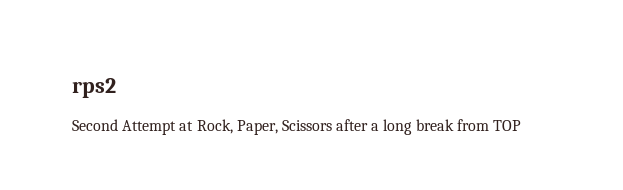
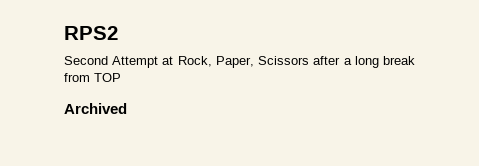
- rps2
+ RPS2
+ Archived

